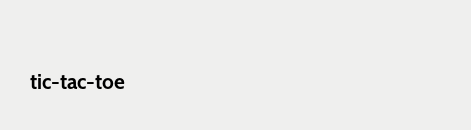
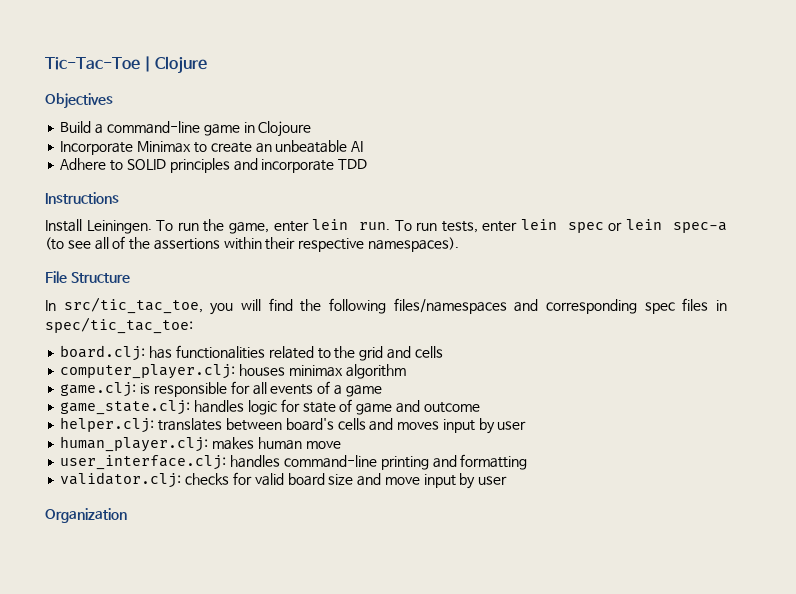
- tic-tac-toe
+ Tic-Tac-Toe | Clojure
+ Objectives
+ Build a command-line game in Clojoure
+ Incorporate Minimax to create an unbeatable AI
+ Adhere to SOLID principles and incorporate TDD
+ Instructions
+ Install Leiningen. To run the game, enter lein run. To run tests, enter lein spec or lein spec-a (to see all of the assertions within their respective namespaces).
+ File Structure
+ In src/tic_tac_toe, you will find the following files/namespaces and corresponding spec files in spec/tic_tac_toe:
+ board.clj: has functionalities related to the grid and cells
+ computer_player.clj: houses minimax algorithm
+ game.clj: is responsible for all events of a game
+ game_state.clj: handles logic for state of game and outcome
+ helper.clj: translates between board's cells and moves input by user
+ human_player.clj: makes human move
+ user_interface.clj: handles command-line printing and formatting
+ validator.clj: checks for valid board size and move input by user
+ Organization

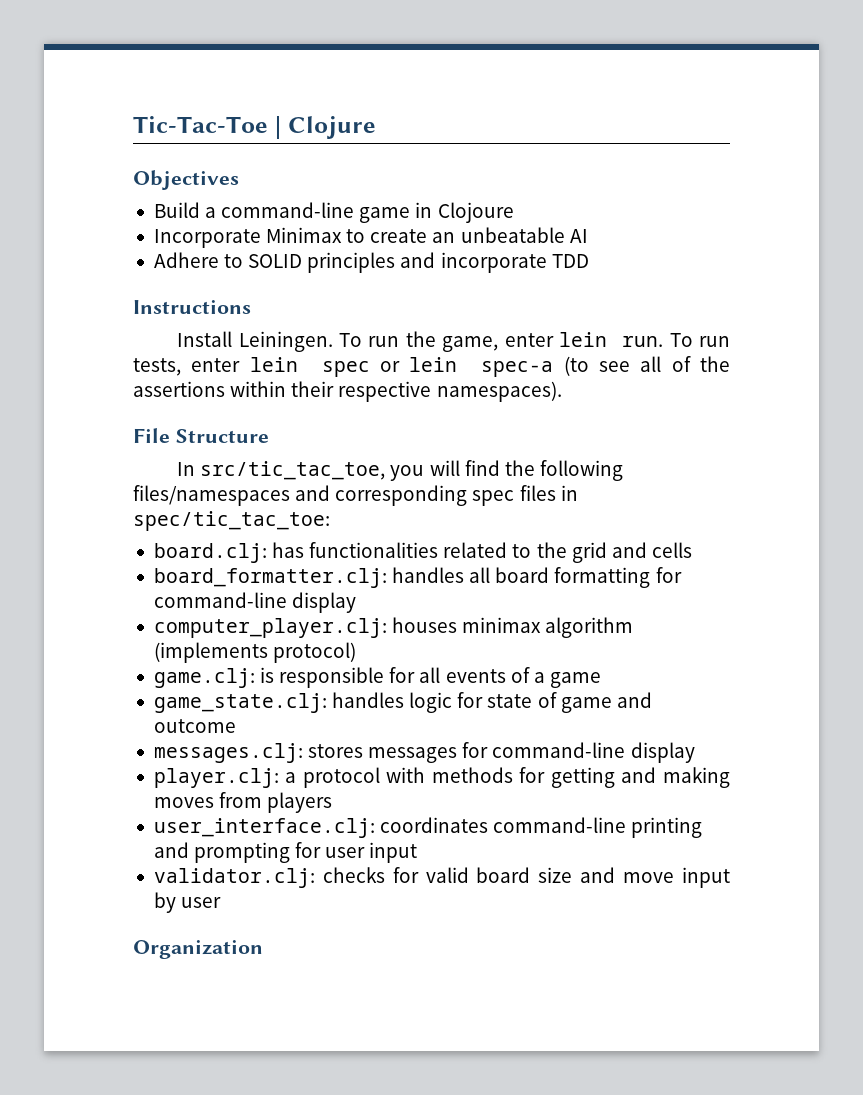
+ board_formatter.clj: handles all board formatting for command-line display
- computer_player.clj: houses minimax algorithm
+ computer_player.clj: houses minimax algorithm (implements protocol)
- helper.clj: translates between board's cells and moves input by user
- human_player.clj: makes human move
+ messages.clj: stores messages for command-line display
+ player.clj: a protocol with methods for getting and making moves from players
- user_interface.clj: handles command-line printing and formatting
+ user_interface.clj: coordinates command-line printing and prompting for user input

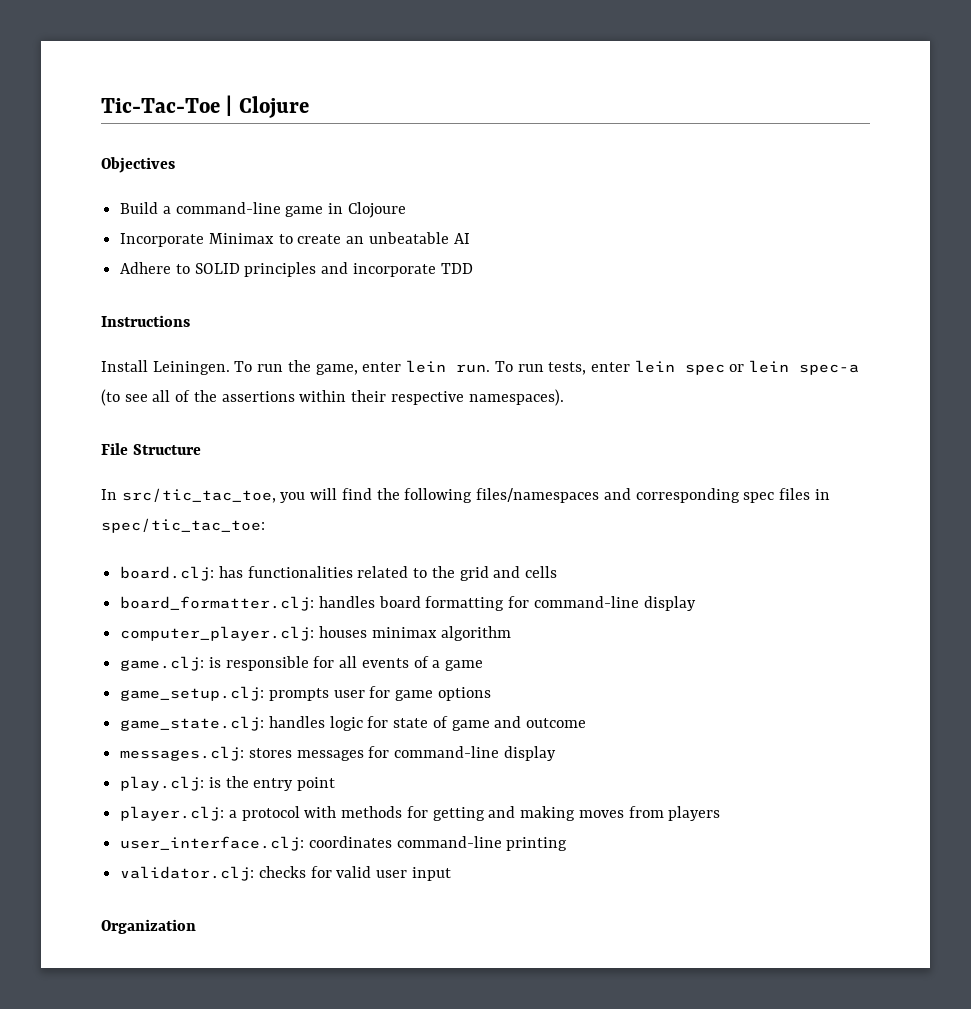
- board_formatter.clj: handles all board formatting for command-line display
+ board_formatter.clj: handles board formatting for command-line display
- computer_player.clj: houses minimax algorithm (implements protocol)
+ computer_player.clj: houses minimax algorithm
+ game_setup.clj: prompts user for game options
+ play.clj: is the entry point
- user_interface.clj: coordinates command-line printing and prompting for user input
+ user_interface.clj: coordinates command-line printing
- validator.clj: checks for valid board size and move input by user
+ validator.clj: checks for valid user input

